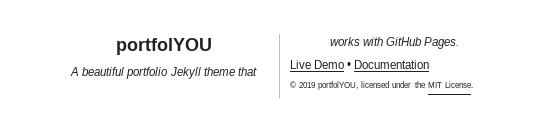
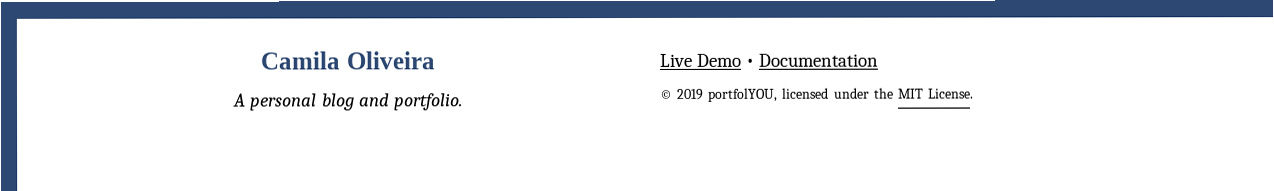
- portfolYOU
+ Camila Oliveira
- A beautiful portfolio Jekyll theme that works with GitHub Pages.
+ A personal blog and portfolio.

